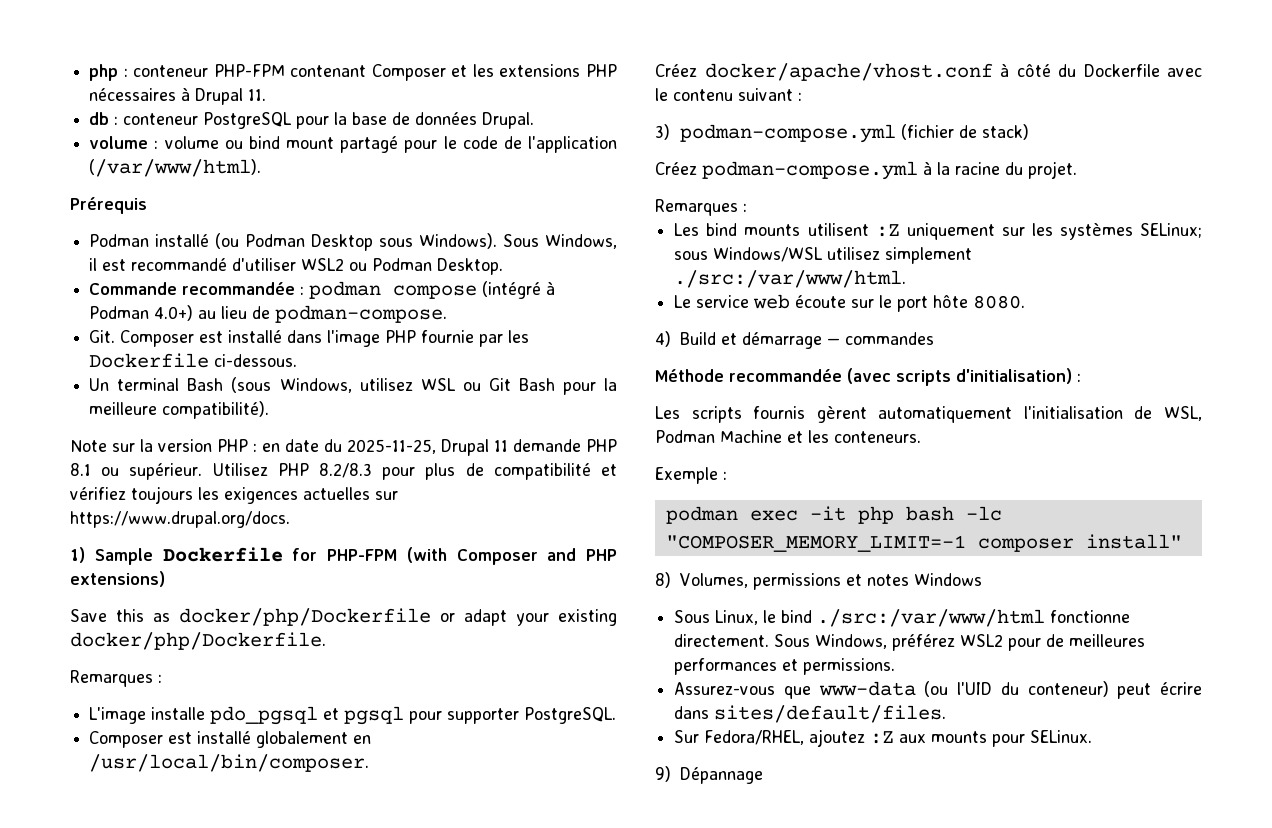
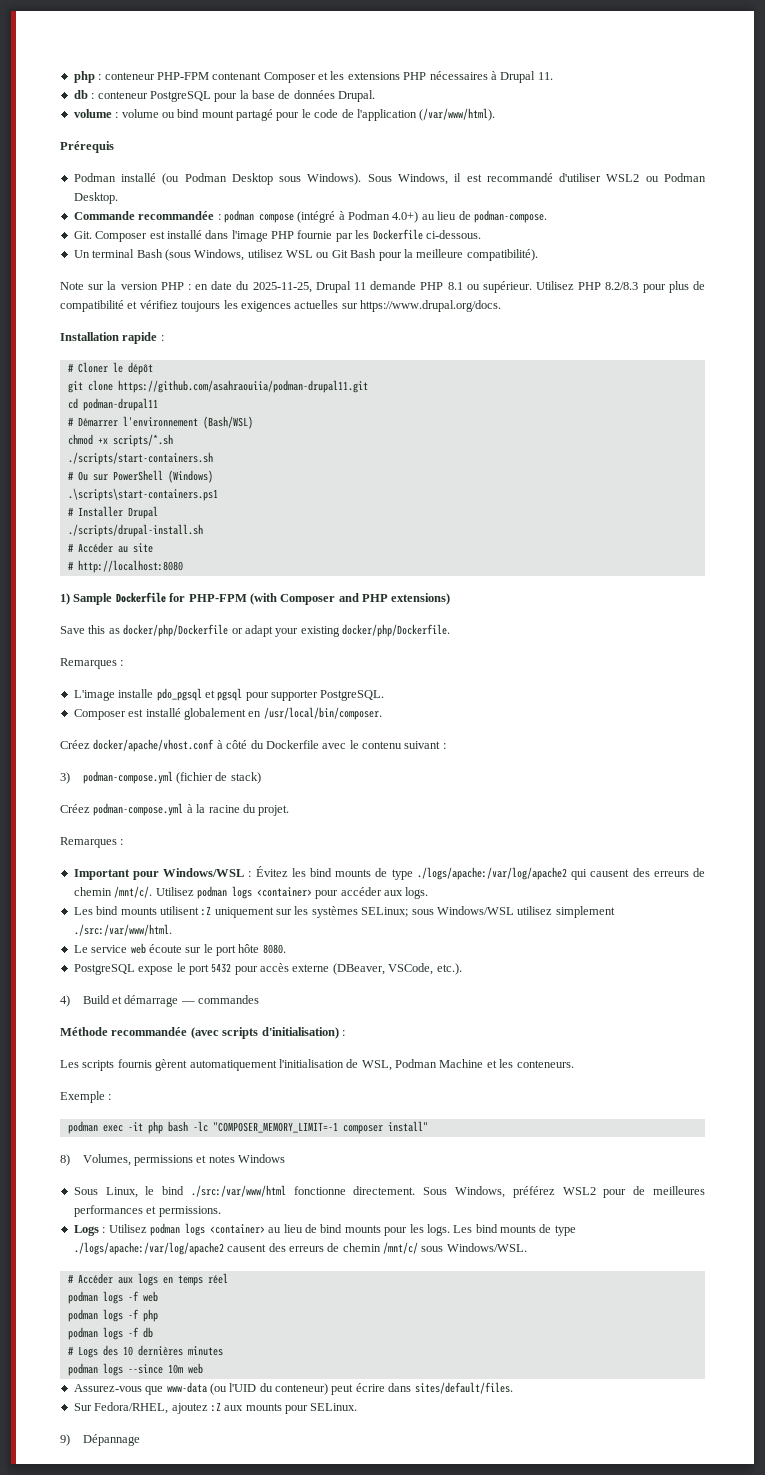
+ Installation rapide :
+ # Cloner le dépôt
+ git clone https://github.com/asahraouiia/podman-drupal11.git
+ cd podman-drupal11
+ # Démarrer l'environnement (Bash/WSL)
+ chmod +x scripts/*.sh
+ ./scripts/start-containers.sh
+ # Ou sur PowerShell (Windows)
+ .\scripts\start-containers.ps1
+ # Installer Drupal
+ ./scripts/drupal-install.sh
+ # Accéder au site
+ # http://localhost:8080
+ Important pour Windows/WSL : Évitez les bind mounts de type ./logs/apache:/var/log/apache2 qui causent des erreurs de chemin /mnt/c/. Utilisez podman logs <container> pour accéder aux logs.
+ PostgreSQL expose le port 5432 pour accès externe (DBeaver, VSCode, etc.).
+ Logs : Utilisez podman logs <container> au lieu de bind mounts pour les logs. Les bind mounts de type ./logs/apache:/var/log/apache2 causent des erreurs de chemin /mnt/c/ sous Windows/WSL.
+ # Accéder aux logs en temps réel
+ podman logs -f web
+ podman logs -f php
+ podman logs -f db
+ # Logs des 10 dernières minutes
+ podman logs --since 10m web

